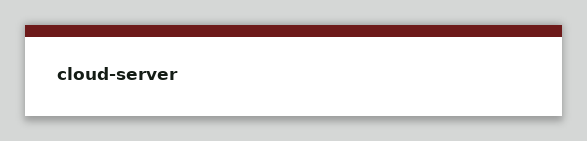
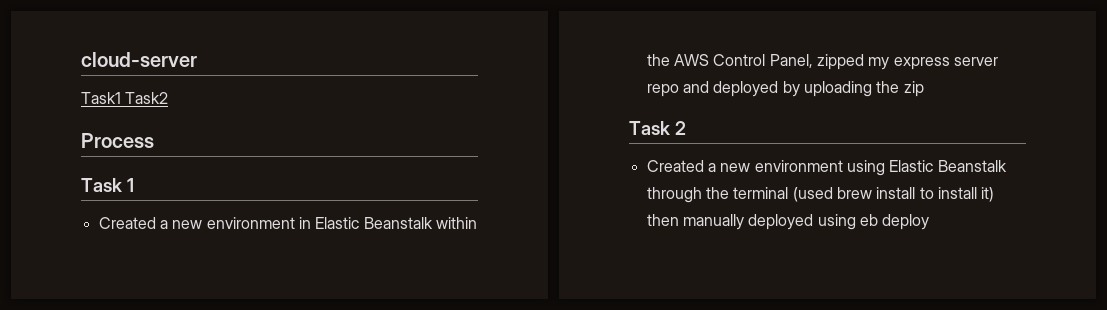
+ Task1 Task2
+ Process
+ Task 1
+ Created a new environment in Elastic Beanstalk within the AWS Control Panel, zipped my express server repo and deployed by uploading the zip
+ Task 2
+ Created a new environment using Elastic Beanstalk through the terminal (used brew install to install it) then manually deployed using eb deploy

